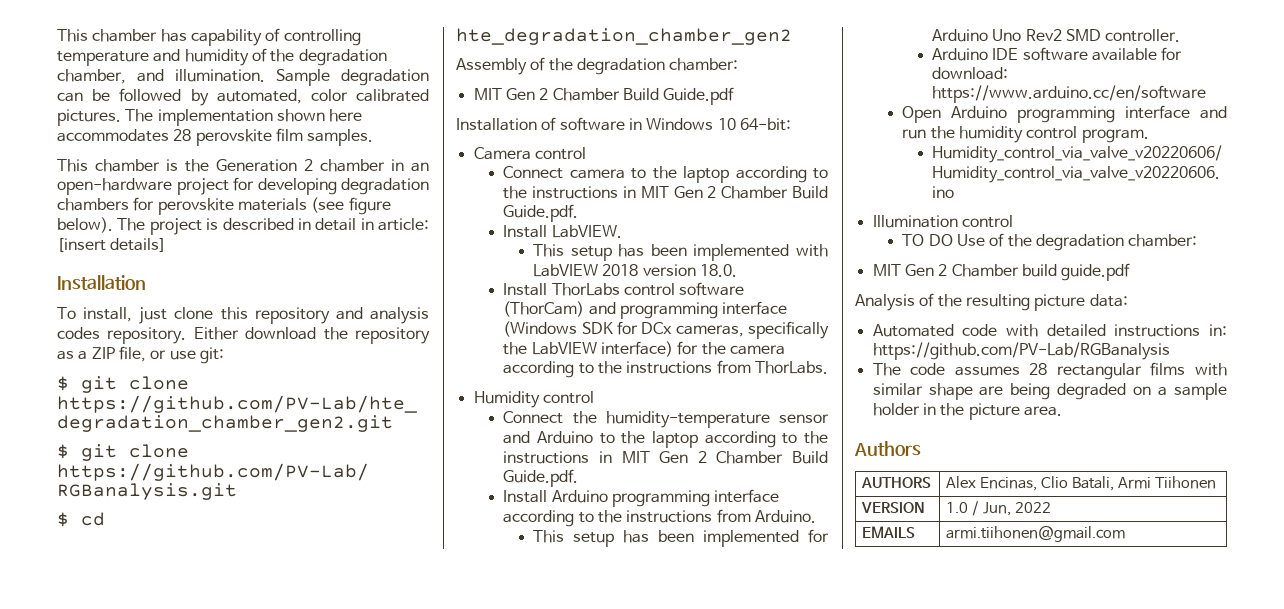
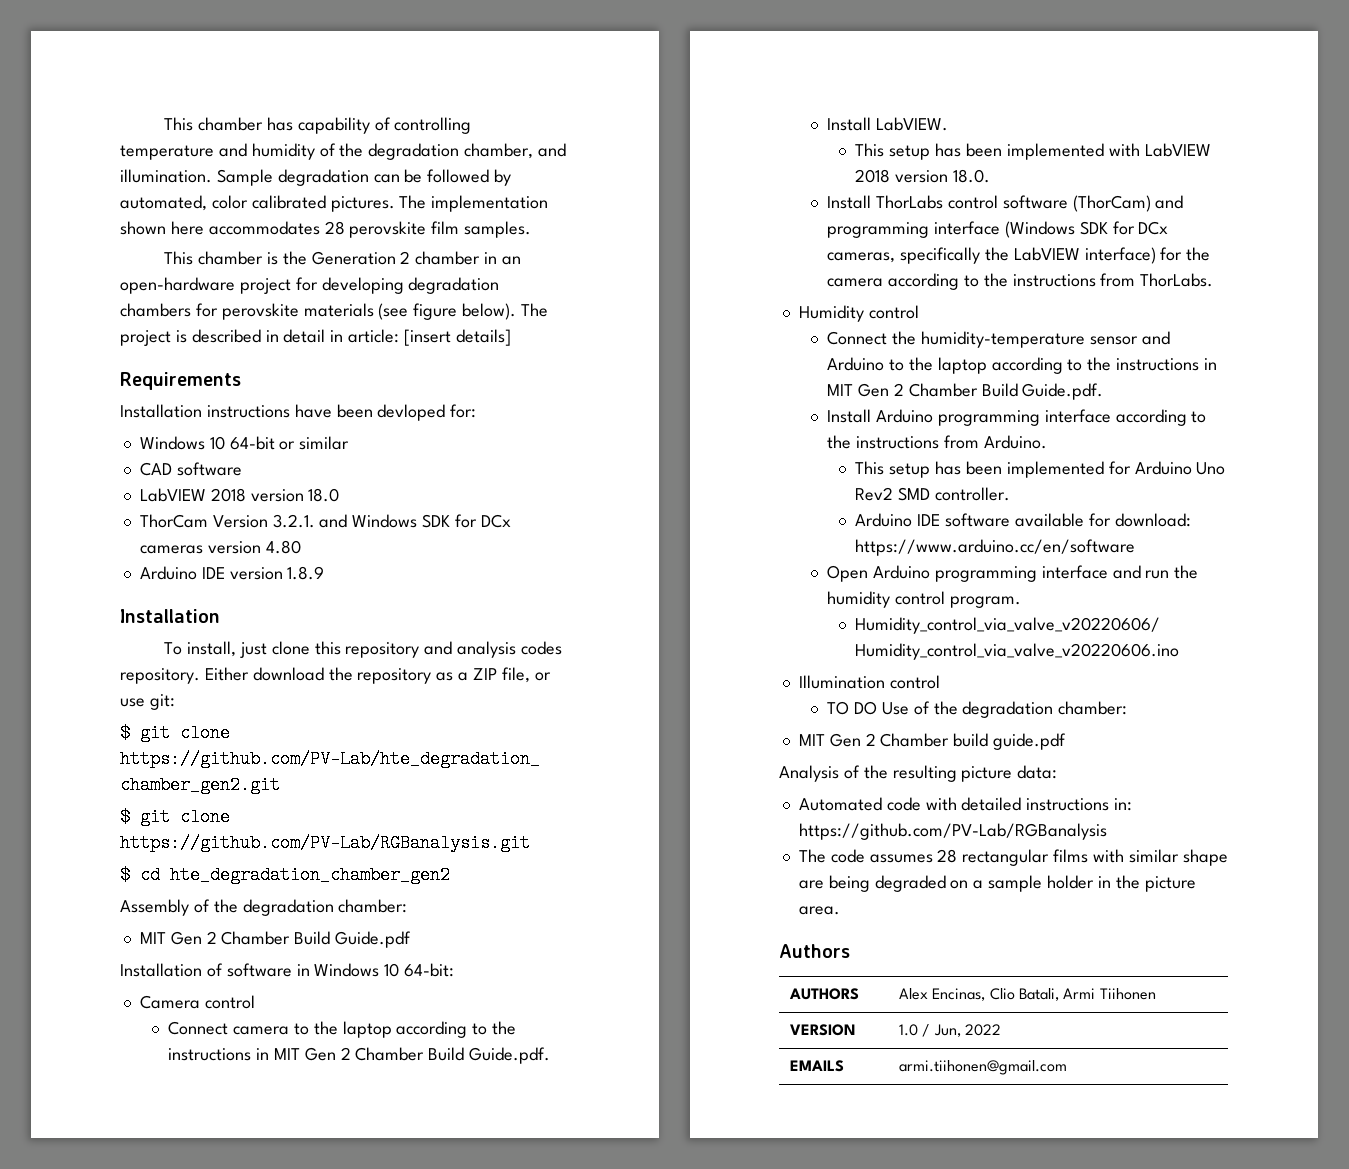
+ Requirements
+ Installation instructions have been devloped for:
+ Windows 10 64-bit or similar
+ CAD software
+ LabVIEW 2018 version 18.0
+ ThorCam Version 3.2.1. and Windows SDK for DCx cameras version 4.80
+ Arduino IDE version 1.8.9

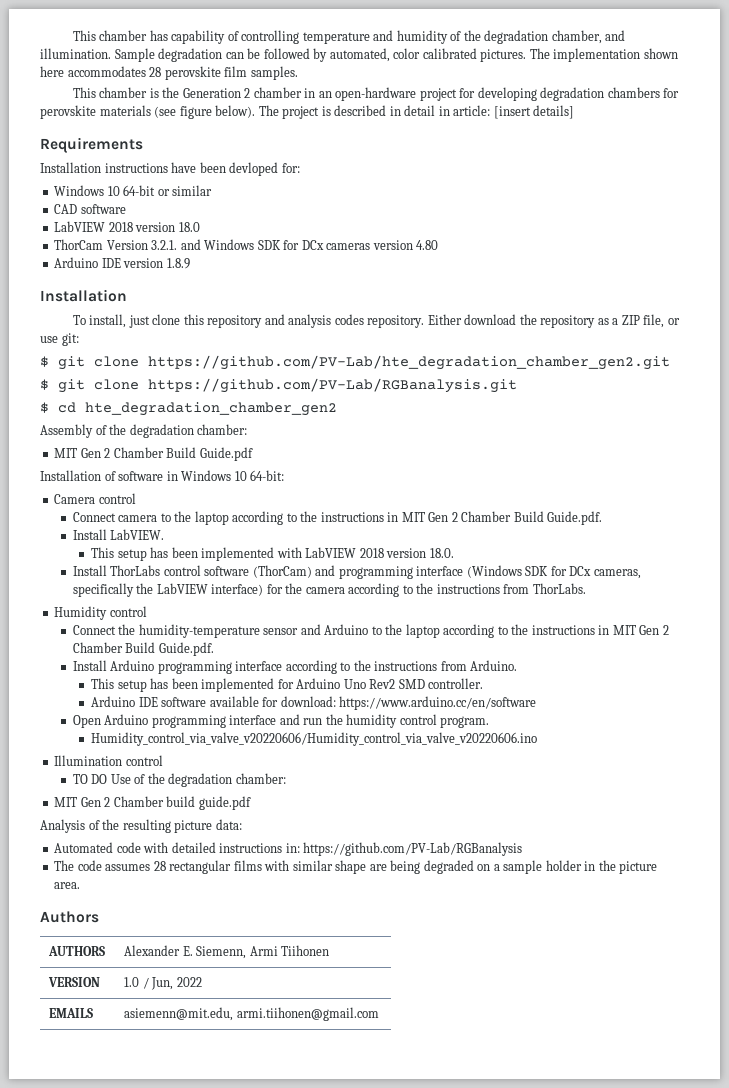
- AUTHORS | Alex Encinas, Clio Batali, Armi Tiihonen
+ AUTHORS | Alexander E. Siemenn, Armi Tiihonen
- EMAILS | armi.tiihonen@gmail.com
+ EMAILS | asiemenn@mit.edu, armi.tiihonen@gmail.com

